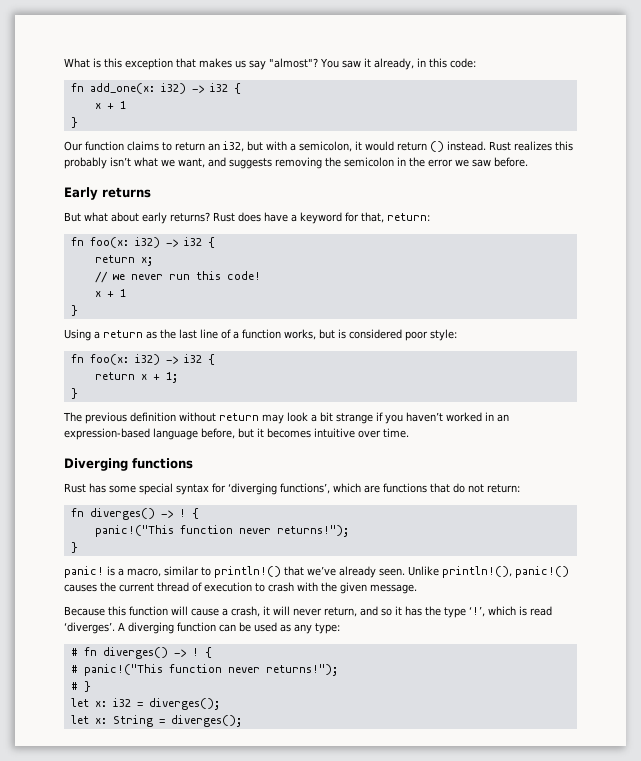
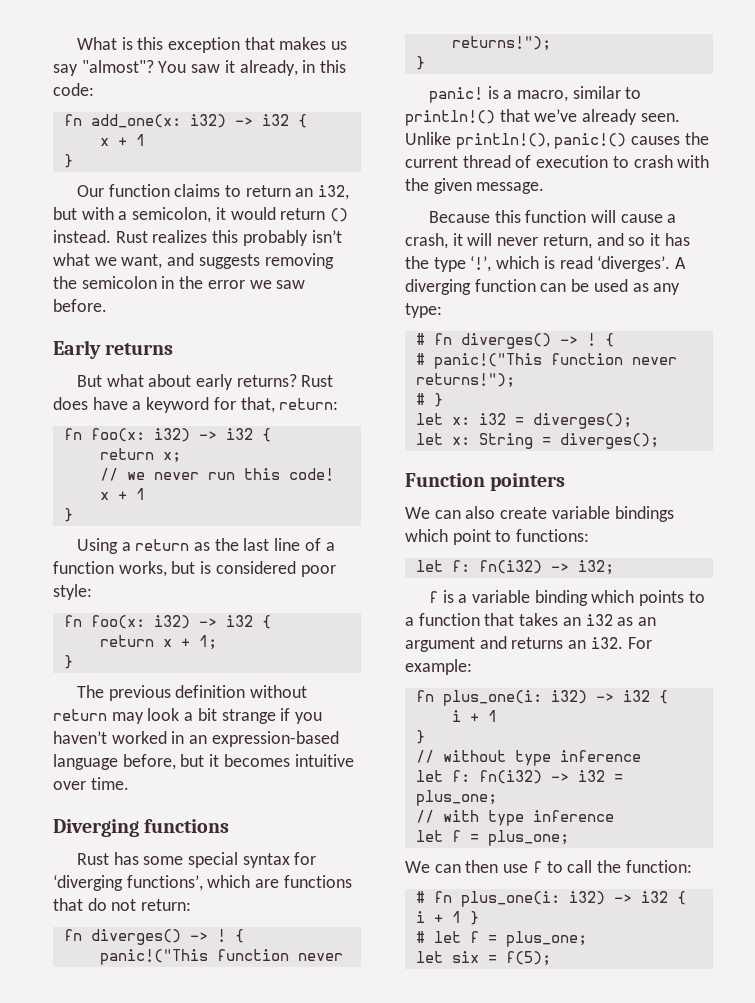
+ Function pointers
+ We can also create variable bindings which point to functions:
+ let f: fn(i32) -> i32;
+ f is a variable binding which points to a function that takes an i32 as an argument and returns an i32. For example:
+ fn plus_one(i: i32) -> i32 {
+ i + 1
+ }
+ // without type inference
+ let f: fn(i32) -> i32 = plus_one;
+ // with type inference
+ let f = plus_one;
+ We can then use f to call the function:
+ # fn plus_one(i: i32) -> i32 { i + 1 }
+ # let f = plus_one;
+ let six = f(5);

